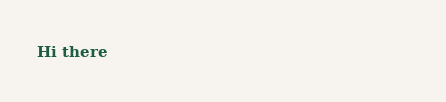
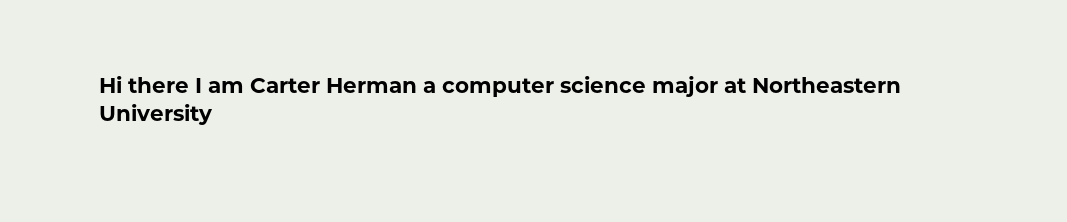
- Hi there
+ Hi there I am Carter Herman a computer science major at Northeastern University

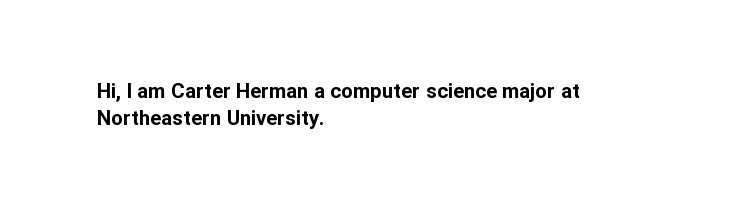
- Hi there I am Carter Herman a computer science major at Northeastern University
+ Hi, I am Carter Herman a computer science major at Northeastern University.

